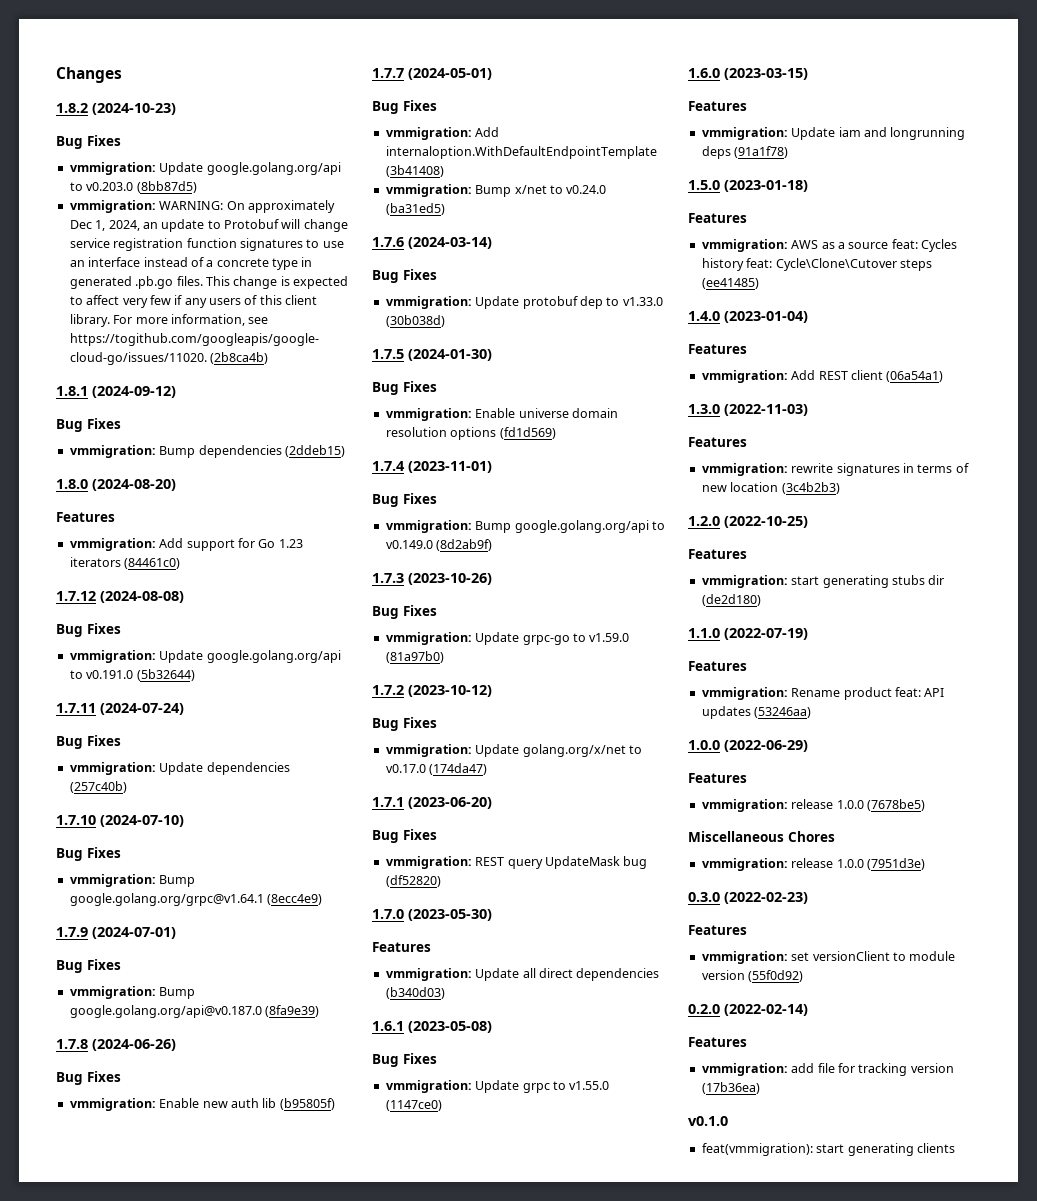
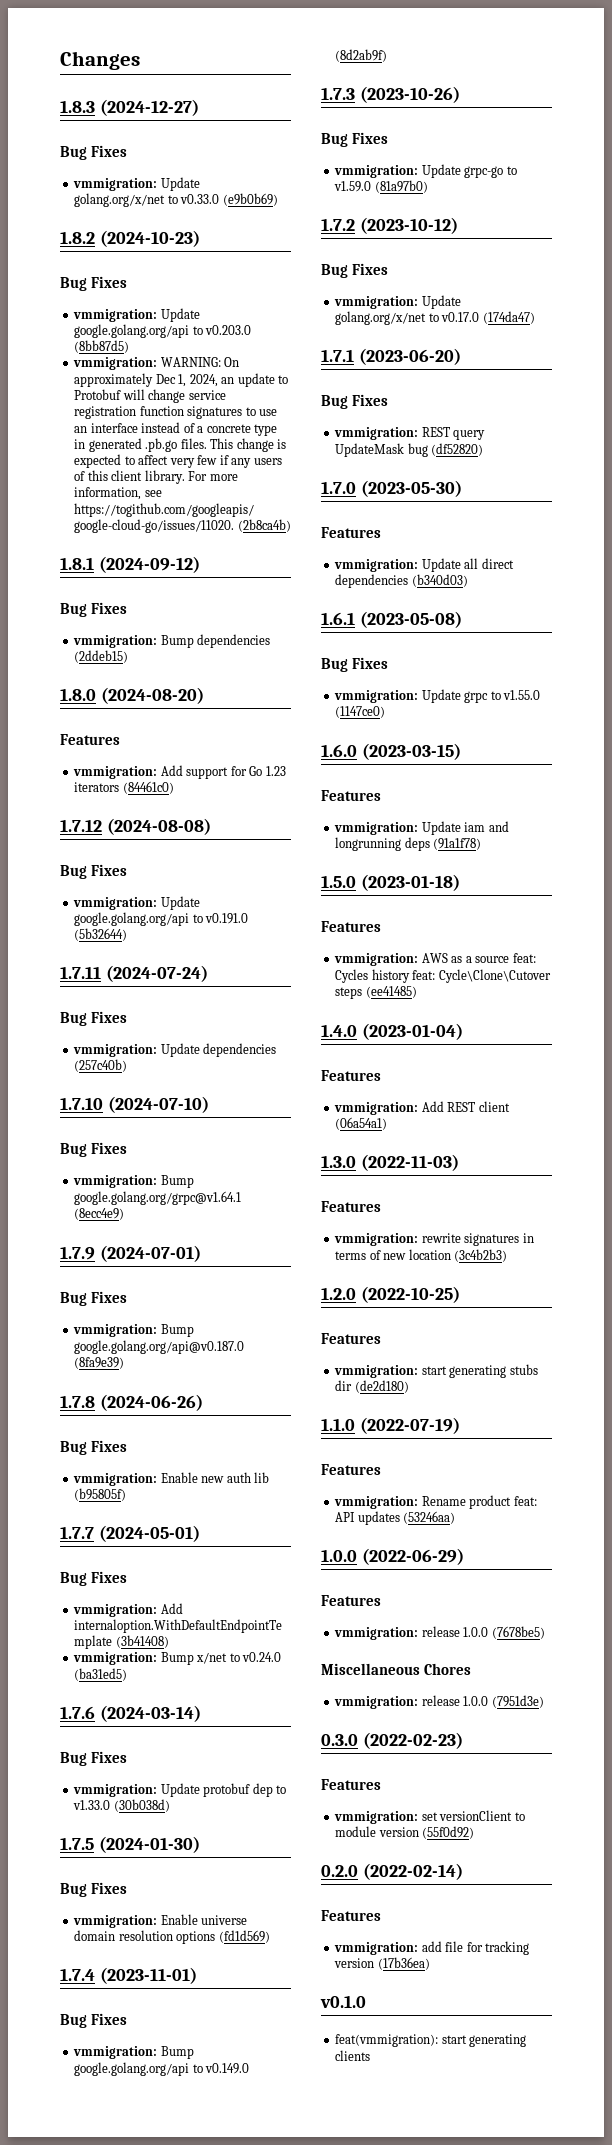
+ 1.8.3 (2024-12-27)
+ Bug Fixes
+ vmmigration: Update golang.org/x/net to v0.33.0 (e9b0b69)

